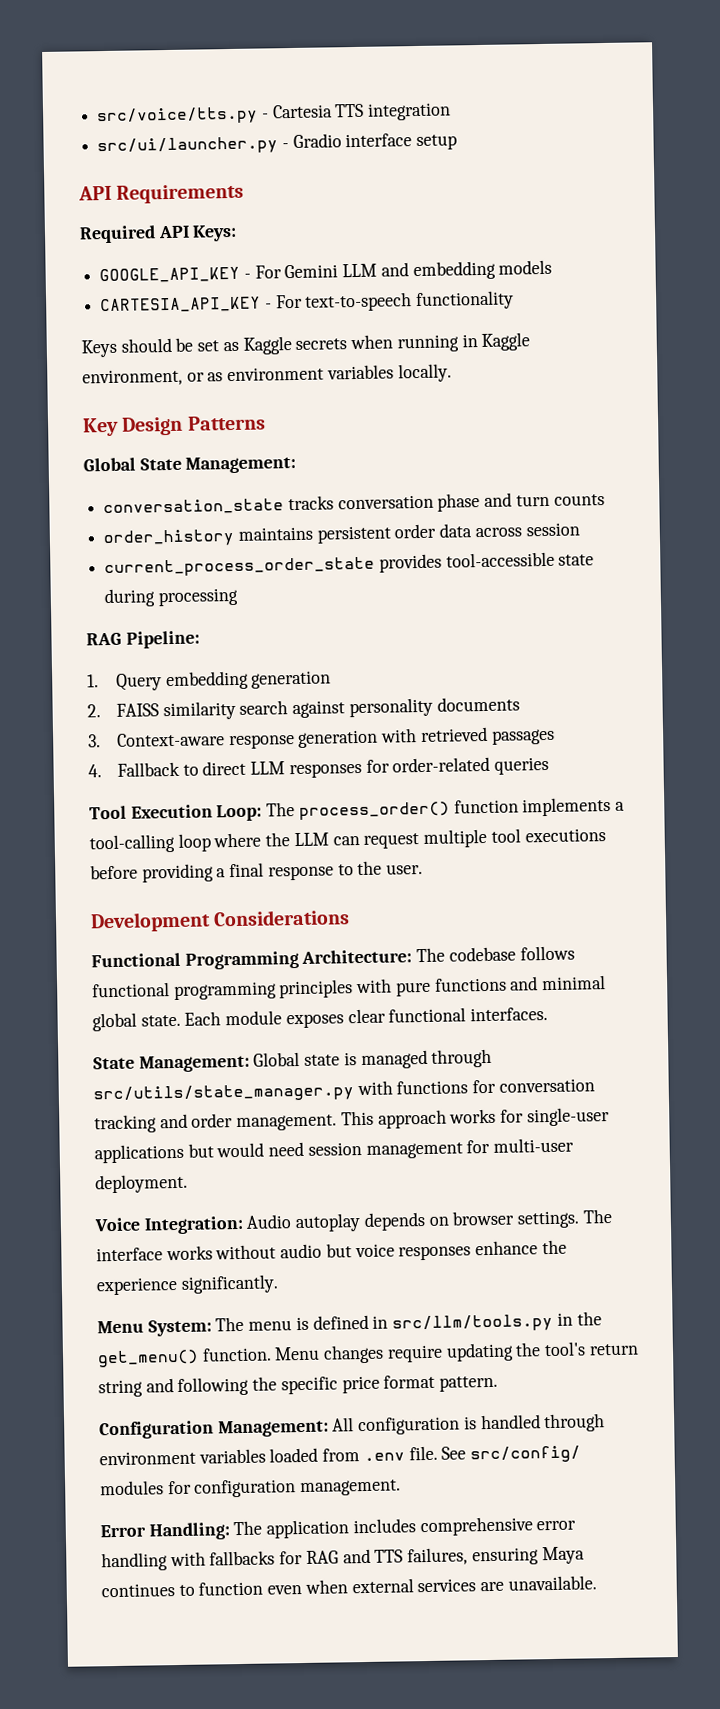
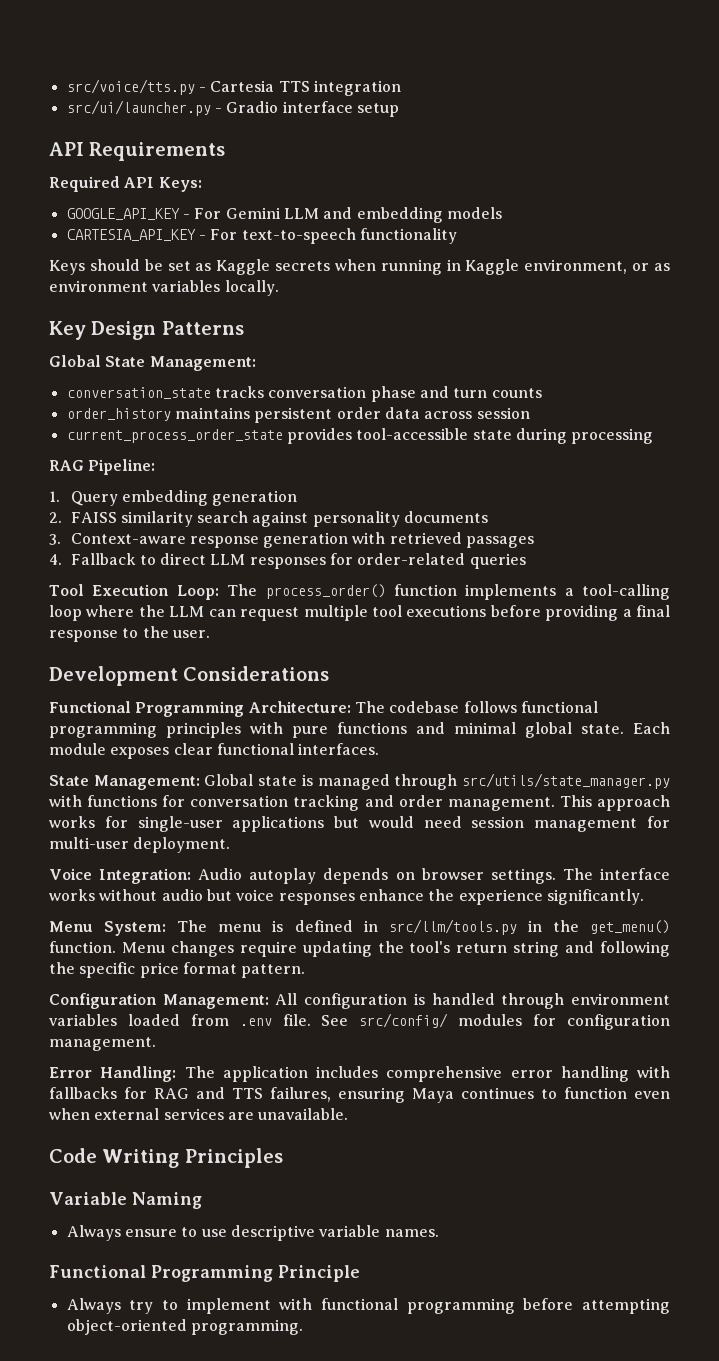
+ Code Writing Principles
+ Variable Naming
+ Always ensure to use descriptive variable names.
+ Functional Programming Principle
+ Always try to implement with functional programming before attempting object-oriented programming.

